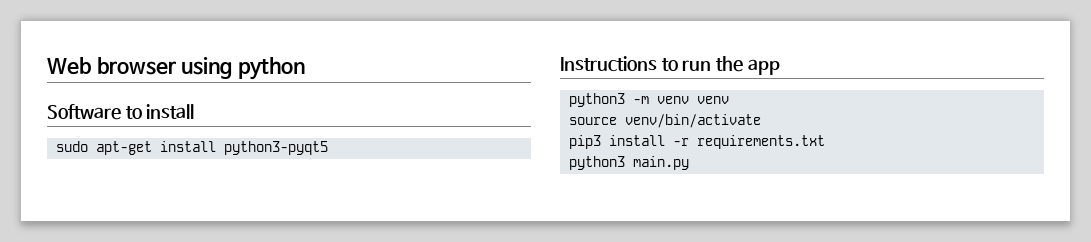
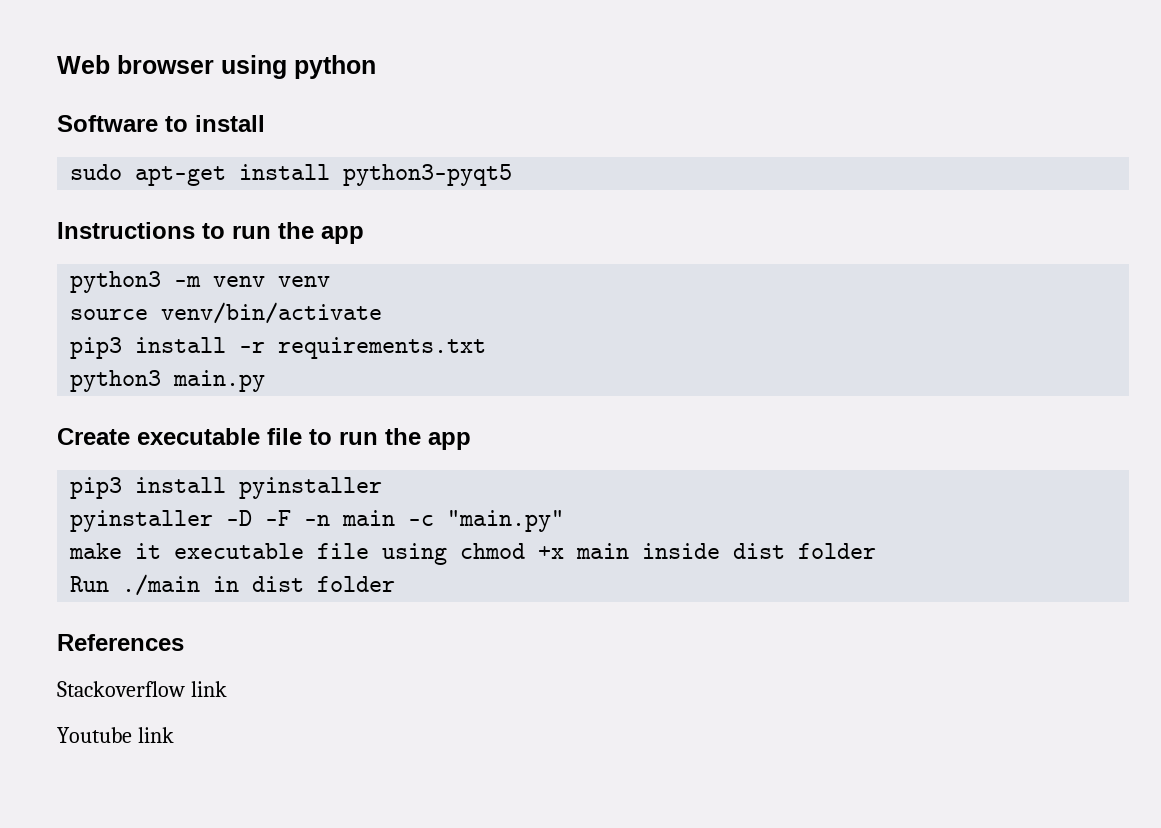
+ Create executable file to run the app
+ pip3 install pyinstaller
+ pyinstaller -D -F -n main -c "main.py"
+ make it executable file using chmod +x main inside dist folder
+ Run ./main in dist folder
+ References
+ Stackoverflow link
+ Youtube link

